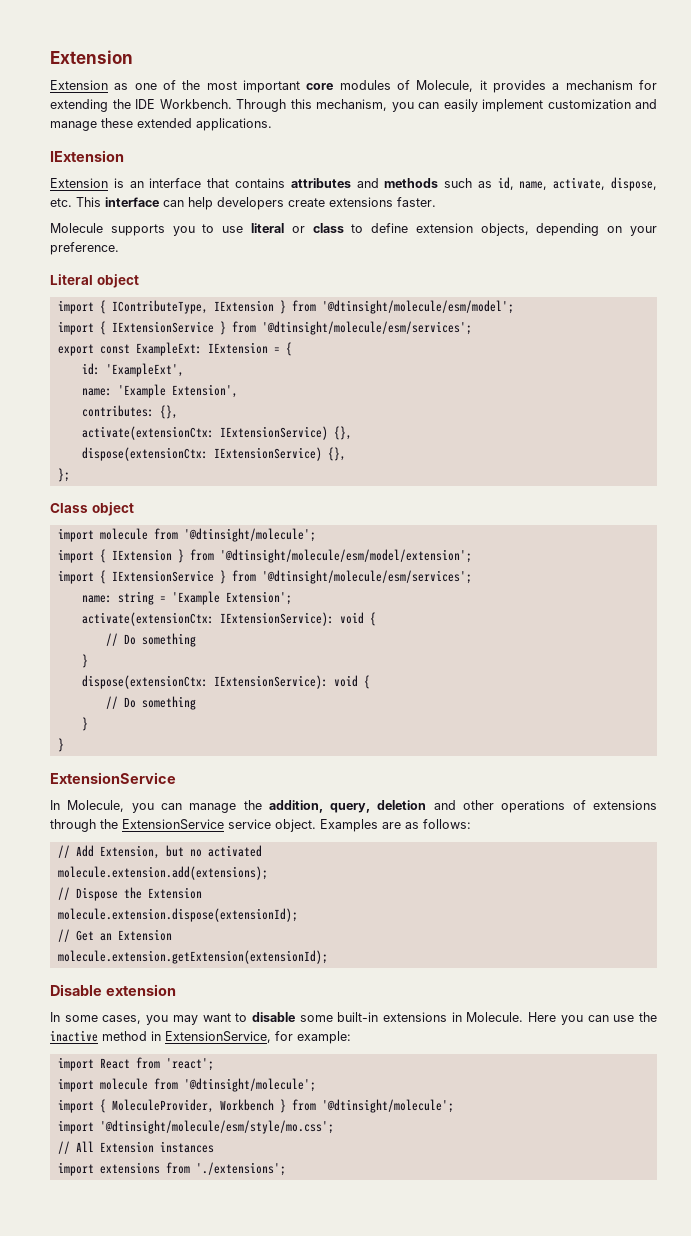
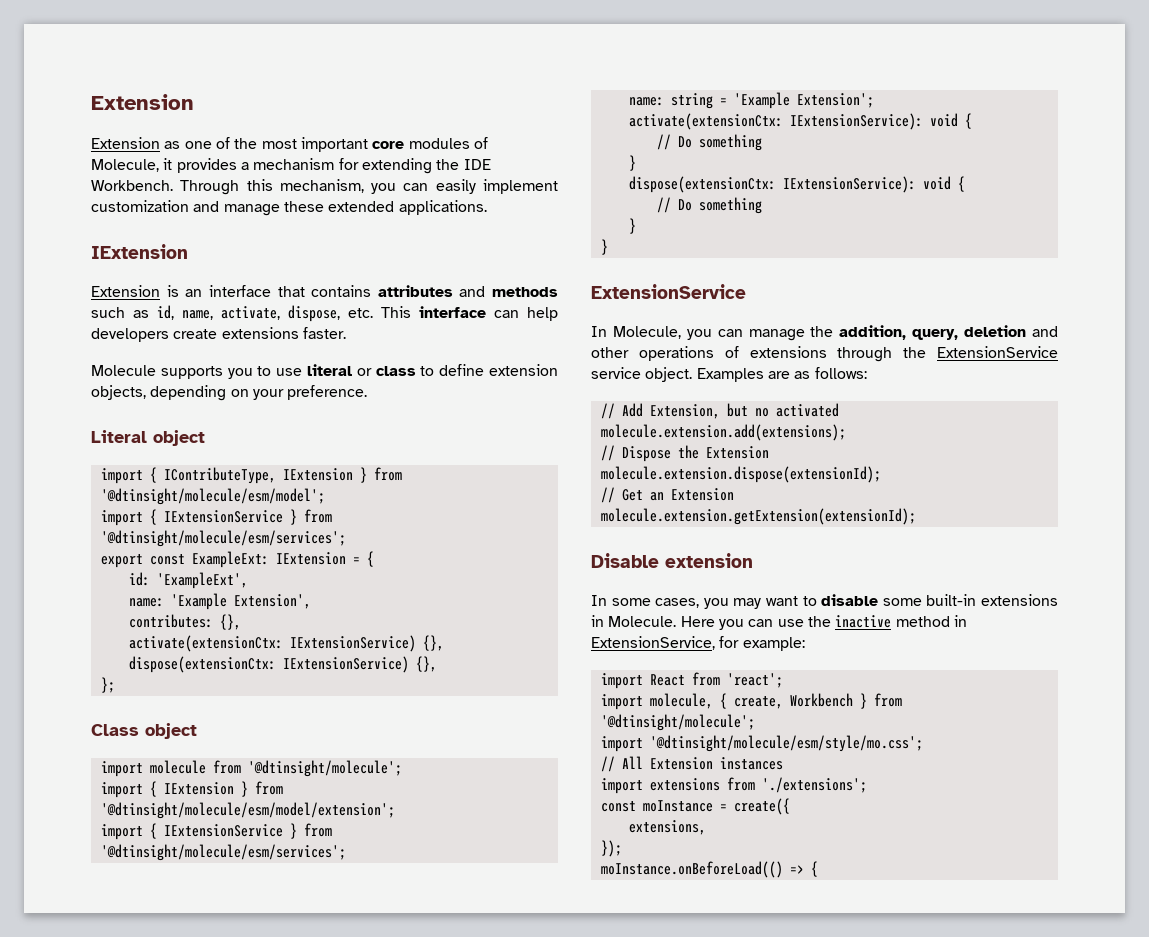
  import React from 'react';
- import molecule from '@dtinsight/molecule';
- import { MoleculeProvider, Workbench } from '@dtinsight/molecule';
+ import molecule, { create, Workbench } from '@dtinsight/molecule';
+ const moInstance = create({
+ extensions,
+ });
+ moInstance.onBeforeLoad(() => {

